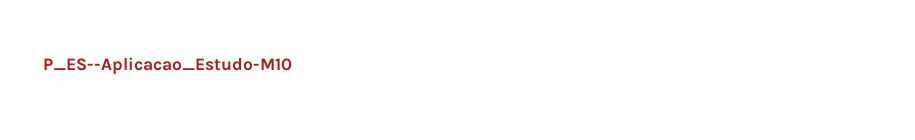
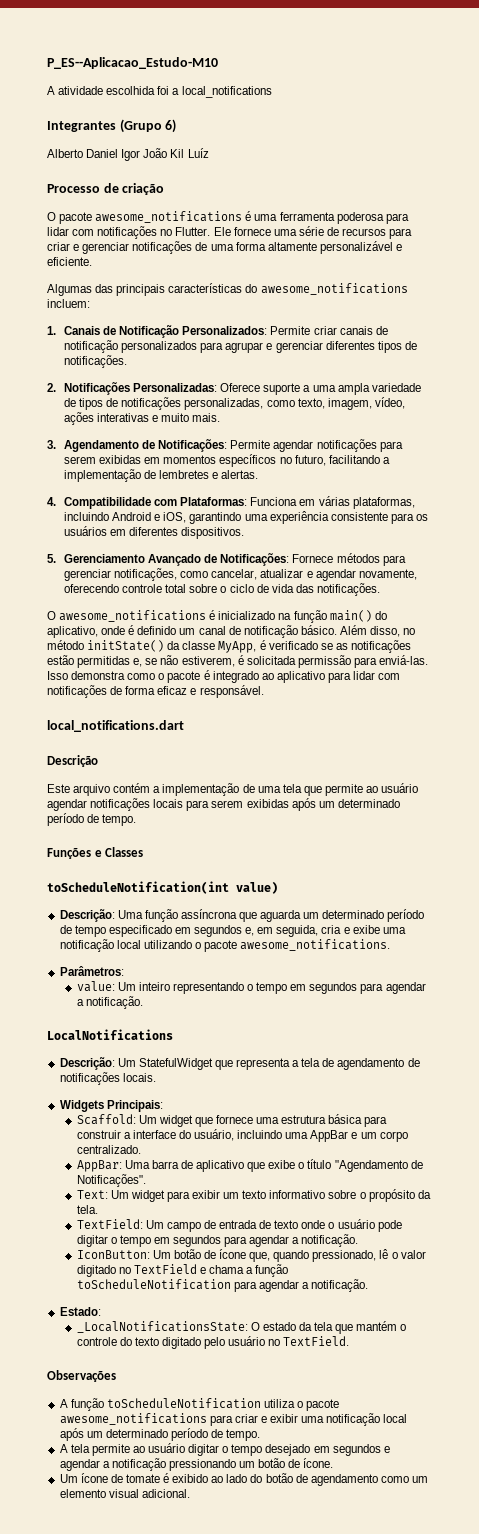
+ A atividade escolhida foi a local_notifications
+ Integrantes (Grupo 6)
+ Alberto Daniel Igor João Kil Luíz
+ Processo de criação
+ O pacote awesome_notifications é uma ferramenta poderosa para lidar com notificações no Flutter. Ele fornece uma série de recursos para criar e gerenciar notificações de uma forma altamente personalizável e eficiente.
+ Algumas das principais características do awesome_notifications incluem:
+ 1. Canais de Notificação Personalizados: Permite criar canais de notificação personalizados para agrupar e gerenciar diferentes tipos de notificações.
+ 2. Notificações Personalizadas: Oferece suporte a uma ampla variedade de tipos de notificações personalizadas, como texto, imagem, vídeo, ações interativas e muito mais.
+ 3. Agendamento de Notificações: Permite agendar notificações para serem exibidas em momentos específicos no futuro, facilitando a implementação de lembretes e alertas.
+ 4. Compatibilidade com Plataformas: Funciona em várias plataformas, incluindo Android e iOS, garantindo uma experiência consistente para os usuários em diferentes dispositivos.
+ 5. Gerenciamento Avançado de Notificações: Fornece métodos para gerenciar notificações, como cancelar, atualizar e agendar novamente, oferecendo controle total sobre o ciclo de vida das notificações.
+ O awesome_notifications é inicializado na função main() do aplicativo, onde é definido um canal de notificação básico. Além disso, no método initState() da classe MyApp, é verificado se as notificações estão permitidas e, se não estiverem, é solicitada permissão para enviá-las. Isso demonstra como o pacote é integrado ao aplicativo para lidar com notificações de forma eficaz e responsável.
+ local_notifications.dart
+ Descrição
+ Este arquivo contém a implementação de uma tela que permite ao usuário agendar notificações locais para serem exibidas após um determinado período de tempo.
+ Funções e Classes
+ toScheduleNotification(int value)
+ Descrição: Uma função assíncrona que aguarda um determinado período de tempo especificado em segundos e, em seguida, cria e exibe uma notificação local utilizando o pacote awesome_notifications.
+ Parâmetros:
+ value: Um inteiro representando o tempo em segundos para agendar a notificação.
+ LocalNotifications
+ Descrição: Um StatefulWidget que representa a tela de agendamento de notificações locais.
+ Widgets Principais:
+ Scaffold: Um widget que fornece uma estrutura básica para construir a interface do usuário, incluindo uma AppBar e um corpo centralizado.
+ AppBar: Uma barra de aplicativo que exibe o título "Agendamento de Notificações".
+ Text: Um widget para exibir um texto informativo sobre o propósito da tela.
+ TextField: Um campo de entrada de texto onde o usuário pode digitar o tempo em segundos para agendar a notificação.
+ IconButton: Um botão de ícone que, quando pressionado, lê o valor digitado no TextField e chama a função toScheduleNotification para agendar a notificação.
+ Estado:
+ _LocalNotificationsState: O estado da tela que mantém o controle do texto digitado pelo usuário no TextField.
+ Observações
+ A função toScheduleNotification utiliza o pacote awesome_notifications para criar e exibir uma notificação local após um determinado período de tempo.
+ A tela permite ao usuário digitar o tempo desejado em segundos e agendar a notificação pressionando um botão de ícone.
+ Um ícone de tomate é exibido ao lado do botão de agendamento como um elemento visual adicional.

